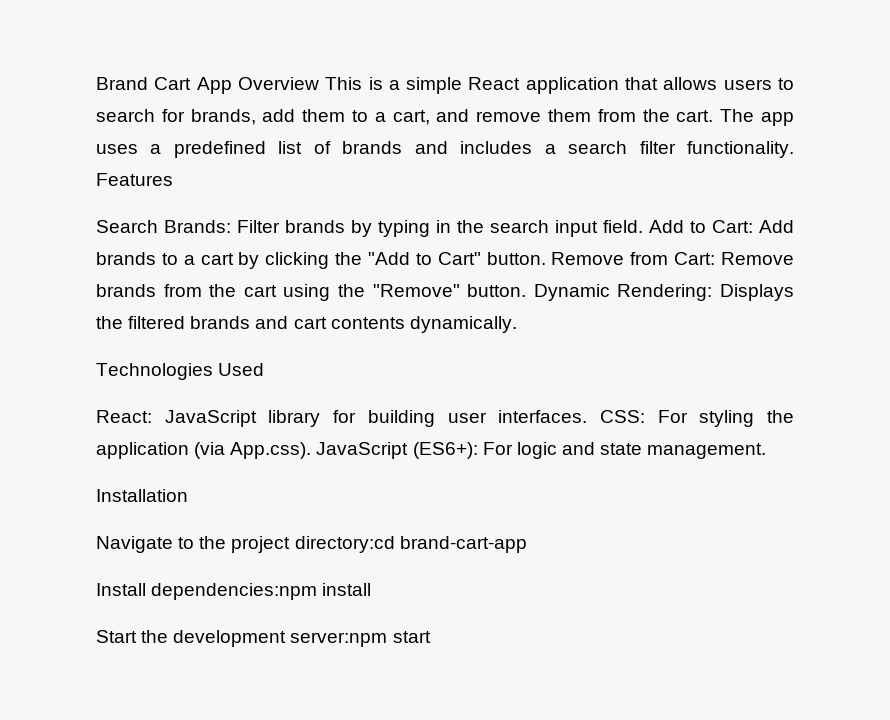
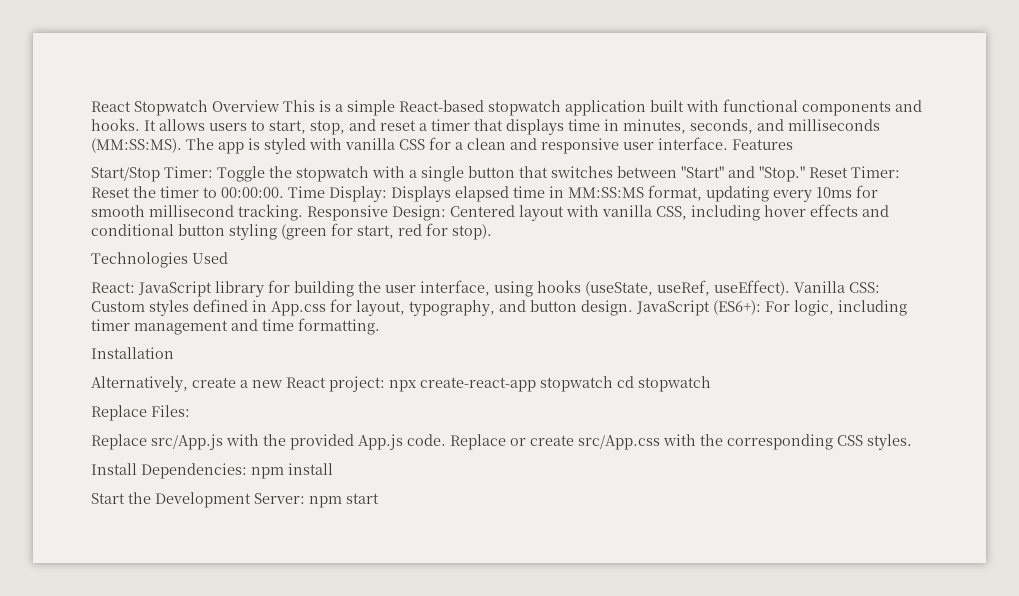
- Brand Cart App Overview This is a simple React application that allows users to search for brands, add them to a cart, and remove them from the cart. The app uses a predefined list of brands and includes a search filter functionality. Features
- Search Brands: Filter brands by typing in the search input field. Add to Cart: Add brands to a cart by clicking the "Add to Cart" button. Remove from Cart: Remove brands from the cart using the "Remove" button. Dynamic Rendering: Displays the filtered brands and cart contents dynamically.
+ React Stopwatch Overview This is a simple React-based stopwatch application built with functional components and hooks. It allows users to start, stop, and reset a timer that displays time in minutes, seconds, and milliseconds (MM:SS:MS). The app is styled with vanilla CSS for a clean and responsive user interface. Features
+ Start/Stop Timer: Toggle the stopwatch with a single button that switches between "Start" and "Stop." Reset Timer: Reset the timer to 00:00:00. Time Display: Displays elapsed time in MM:SS:MS format, updating every 10ms for smooth millisecond tracking. Responsive Design: Centered layout with vanilla CSS, including hover effects and conditional button styling (green for start, red for stop).
- React: JavaScript library for building user interfaces. CSS: For styling the application (via App.css). JavaScript (ES6+): For logic and state management.
+ React: JavaScript library for building the user interface, using hooks (useState, useRef, useEffect). Vanilla CSS: Custom styles defined in App.css for layout, typography, and button design. JavaScript (ES6+): For logic, including timer management and time formatting.
  Installation
- Navigate to the project directory:cd brand-cart-app
+ Alternatively, create a new React project: npx create-react-app stopwatch cd stopwatch
+ Replace Files:
+ Replace src/App.js with the provided App.js code. Replace or create src/App.css with the corresponding CSS styles.
- Install dependencies:npm install
+ Install Dependencies: npm install
- Start the development server:npm start
+ Start the Development Server: npm start

